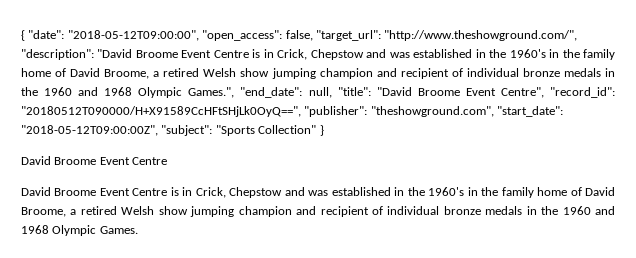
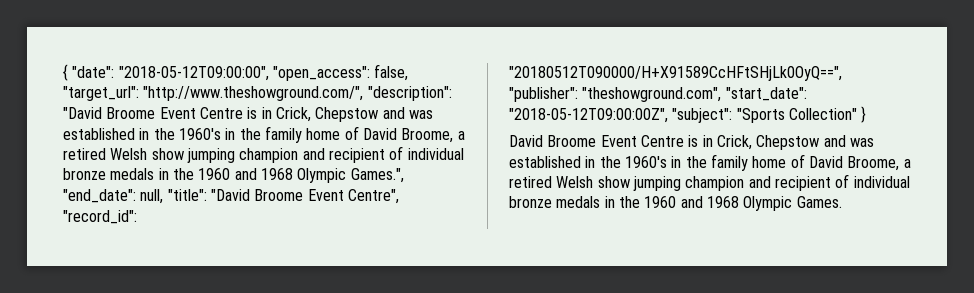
  "Sports Collection" }
- David Broome Event Centre

